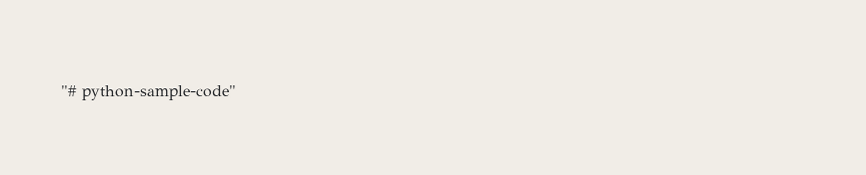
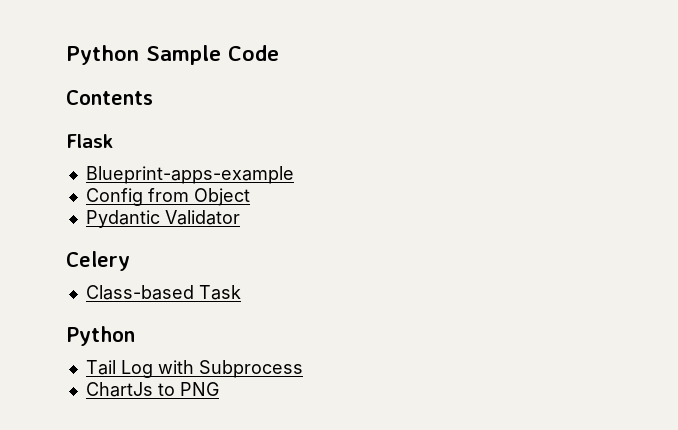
- "# python-sample-code"
+ Python Sample Code
+ Contents
+ Flask
+ Blueprint-apps-example
+ Config from Object
+ Pydantic Validator
+ Celery
+ Class-based Task
+ Python
+ Tail Log with Subprocess
+ ChartJs to PNG

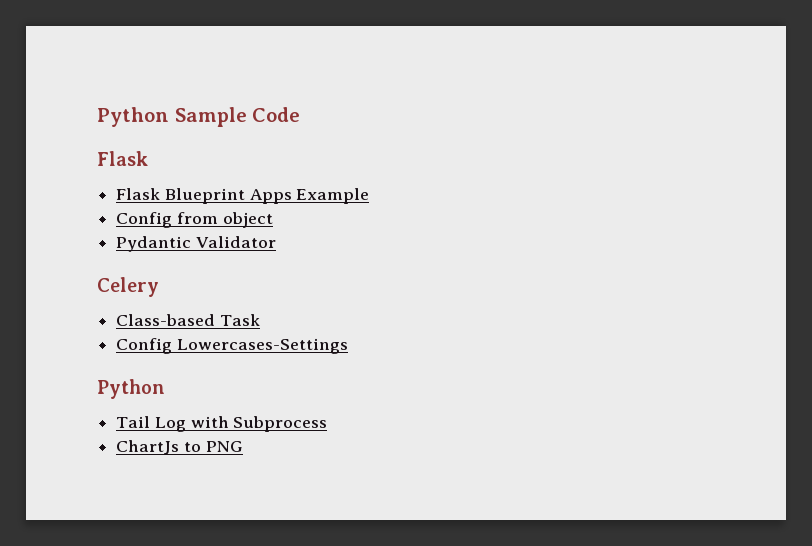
  Python Sample Code
- Contents
  Flask
- Blueprint-apps-example
+ Flask Blueprint Apps Example
- Config from Object
+ Config from object
+ Config Lowercases-Settings

